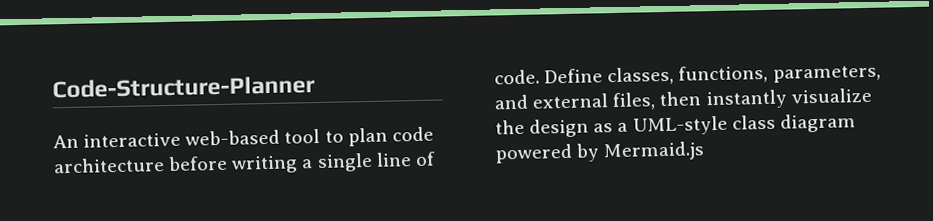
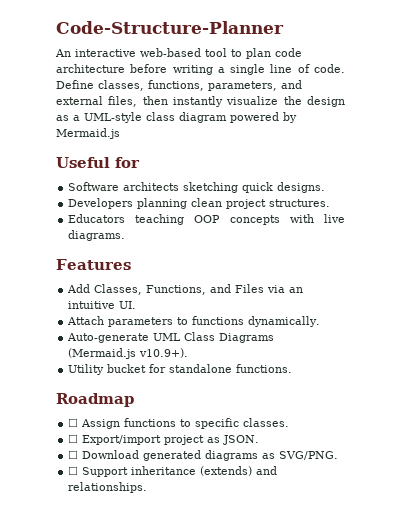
+ Useful for
+ Software architects sketching quick designs.
+ Developers planning clean project structures.
+ Educators teaching OOP concepts with live diagrams.
+ Features
+ Add Classes, Functions, and Files via an intuitive UI.
+ Attach parameters to functions dynamically.
+ Auto-generate UML Class Diagrams (Mermaid.js v10.9+).
+ Utility bucket for standalone functions.
+ Roadmap
+ ☐ Assign functions to specific classes.
+ ☐ Export/import project as JSON.
+ ☐ Download generated diagrams as SVG/PNG.
+ ☐ Support inheritance (extends) and relationships.

